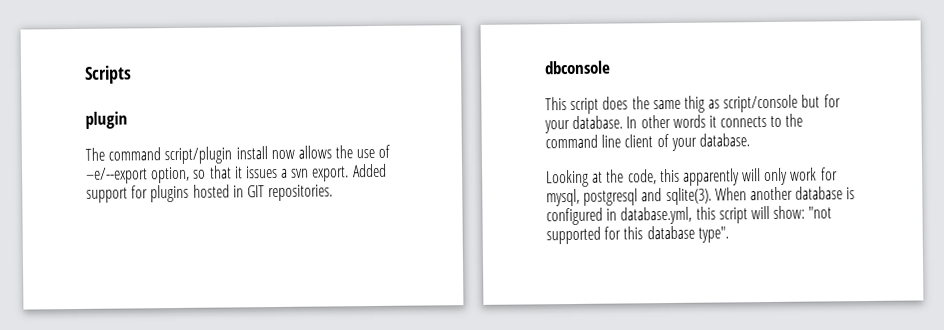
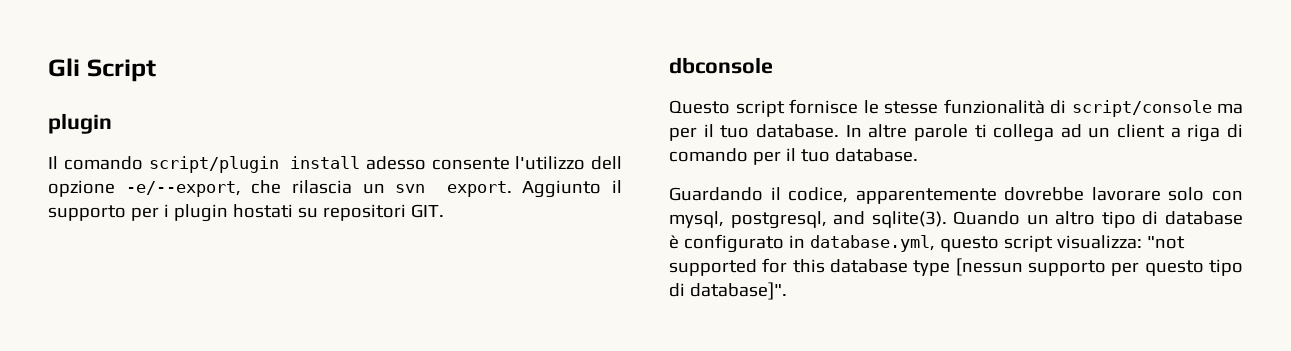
- Scripts
+ Gli Script
- The command script/plugin install now allows the use of –e/--export option, so that it issues a svn export. Added support for plugins hosted in GIT repositories.
+ Il comando script/plugin install adesso consente l'utilizzo dell opzione -e/--export, che rilascia un svn export. Aggiunto il supporto per i plugin hostati su repositori GIT.
  dbconsole
- This script does the same thig as script/console but for your database. In other words it connects to the command line client of your database.
- Looking at the code, this apparently will only work for mysql, postgresql and sqlite(3). When another database is configured in database.yml, this script will show: "not supported for this database type".
+ Questo script fornisce le stesse funzionalità di script/console ma per il tuo database. In altre parole ti collega ad un client a riga di comando per il tuo database.
+ Guardando il codice, apparentemente dovrebbe lavorare solo con mysql, postgresql, and sqlite(3). Quando un altro tipo di database è configurato in database.yml, questo script visualizza: "not supported for this database type [nessun supporto per questo tipo di database]".

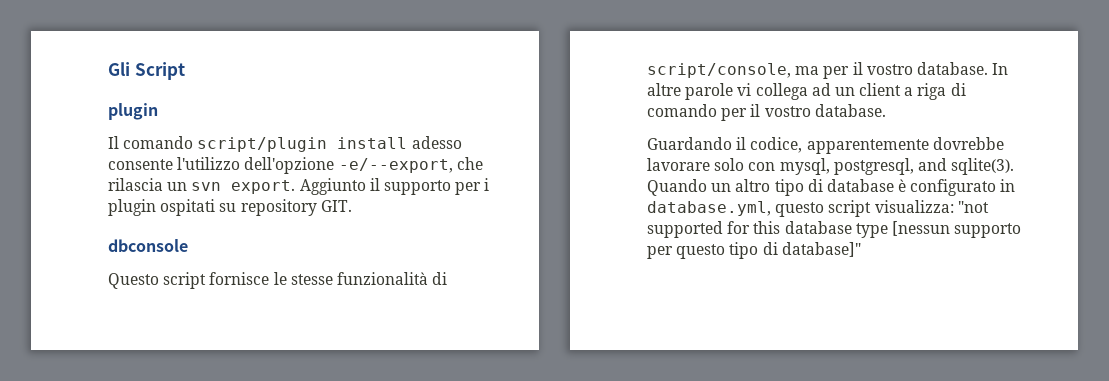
- Il comando script/plugin install adesso consente l'utilizzo dell opzione -e/--export, che rilascia un svn export.
+ Il comando script/plugin install adesso consente l'utilizzo dell'opzione -e/--export, che rilascia un svn export.
- Aggiunto il supporto per i plugin hostati su repositori GIT.
+ Aggiunto il supporto per i plugin ospitati su repository GIT.
- Questo script fornisce le stesse funzionalità di script/console ma per il tuo database.
+ Questo script fornisce le stesse funzionalità di script/console, ma per il vostro database.
- In altre parole ti collega ad un client a riga di comando per il tuo database.
+ In altre parole vi collega ad un client a riga di comando per il vostro database.
- Quando un altro tipo di database è configurato in database.yml, questo script visualizza: "not supported for this database type [nessun supporto per questo tipo di database]".
+ Quando un altro tipo di database è configurato in database.yml, questo script visualizza: "not supported for this database type [nessun supporto per questo tipo di database]"

